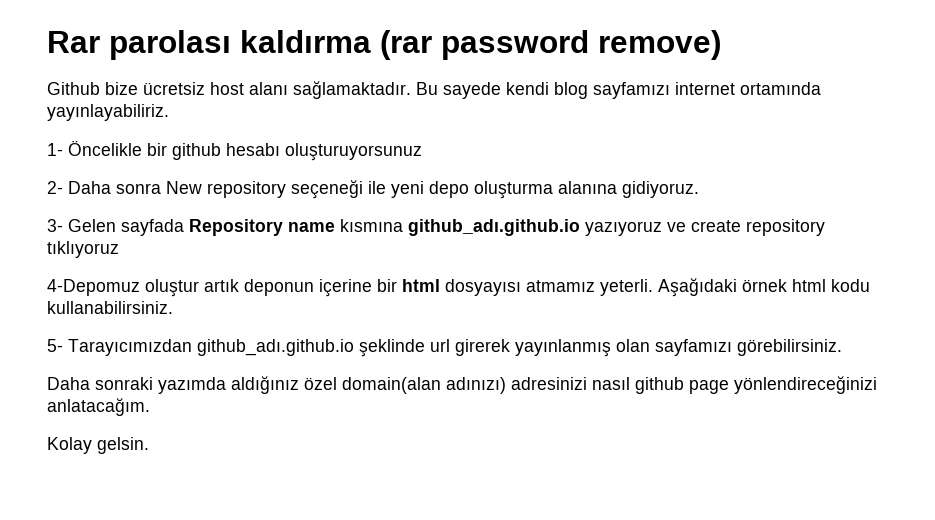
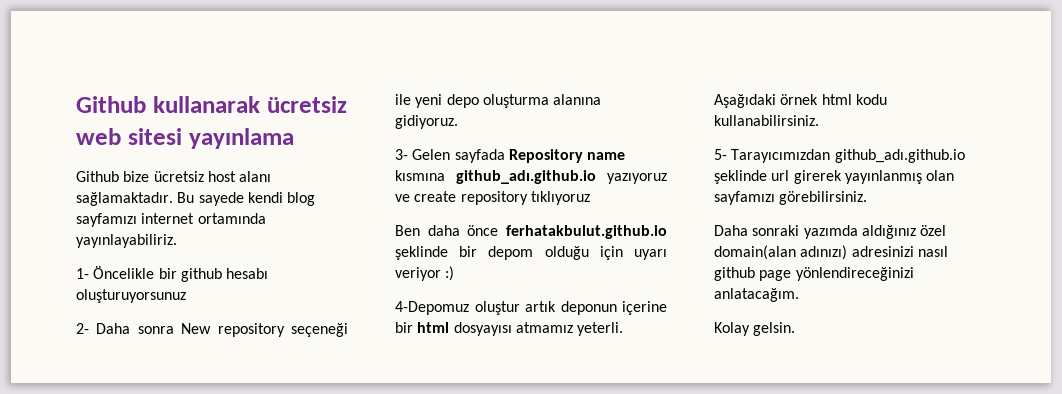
- Rar parolası kaldırma (rar password remove)
+ Github kullanarak ücretsiz web sitesi yayınlama
+ Ben daha önce ferhatakbulut.github.io şeklinde bir depom olduğu için uyarı veriyor :)

